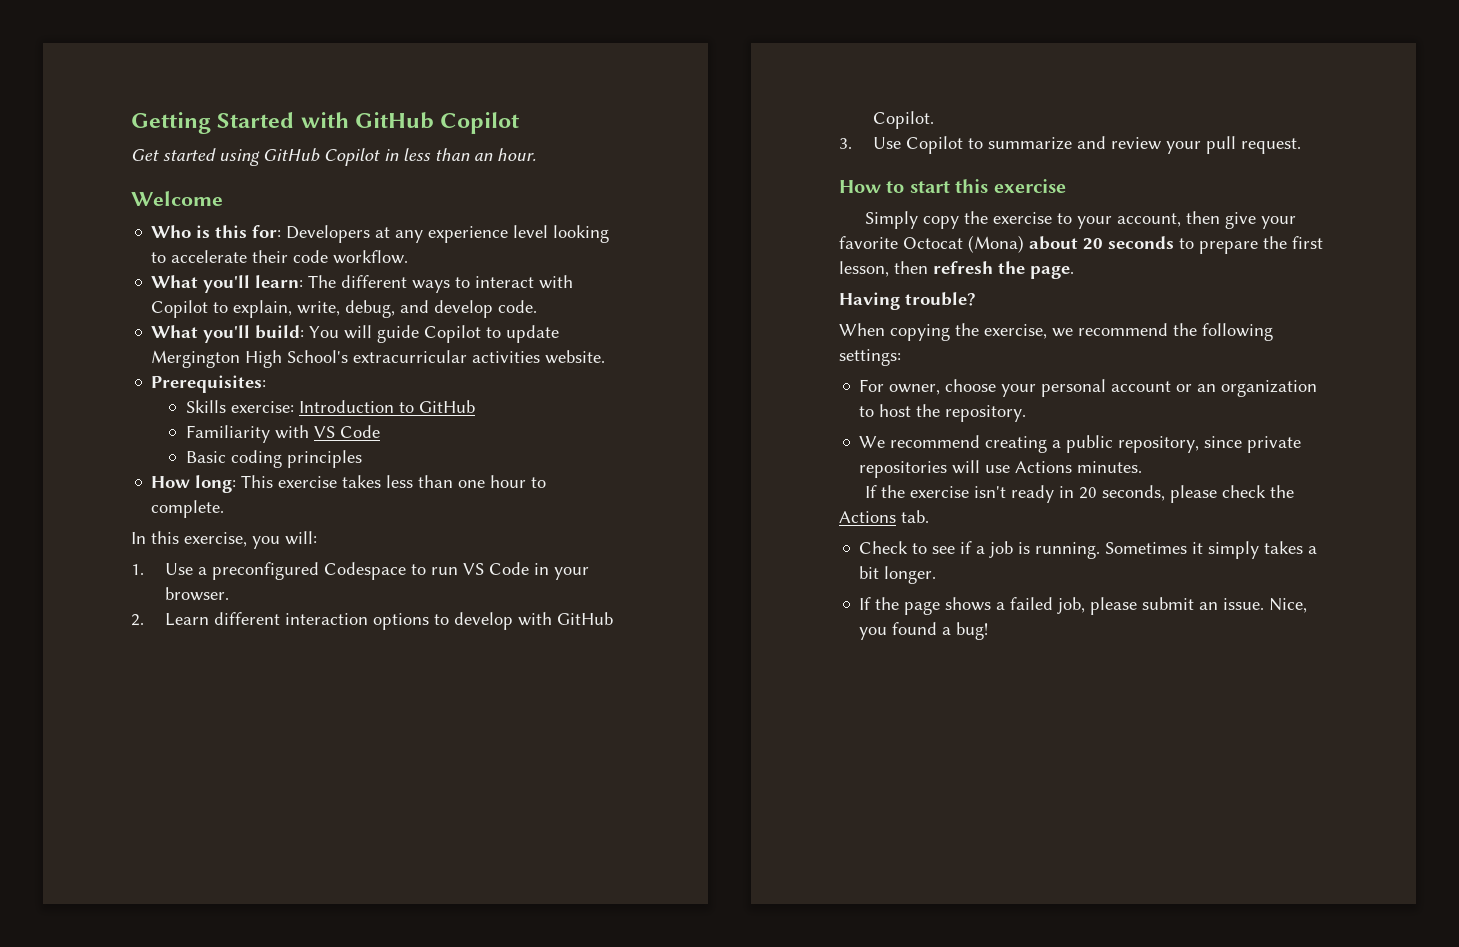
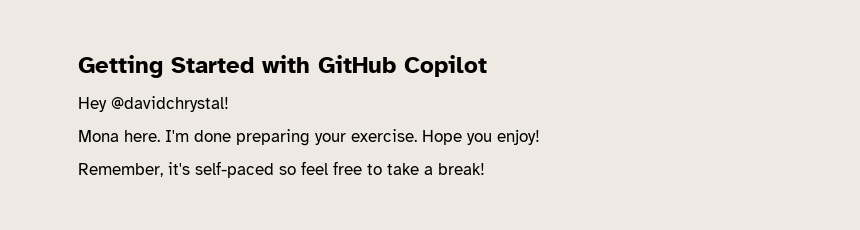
- Get started using GitHub Copilot in less than an hour.
- Welcome
- Who is this for: Developers at any experience level looking to accelerate their code workflow.
- What you'll learn: The different ways to interact with Copilot to explain, write, debug, and develop code.
- What you'll build: You will guide Copilot to update Mergington High School's extracurricular activities website.
- Prerequisites:
- Skills exercise: Introduction to GitHub
- Familiarity with VS Code
- Basic coding principles
- How long: This exercise takes less than one hour to complete.
- In this exercise, you will:
- 1. Use a preconfigured Codespace to run VS Code in your browser.
- 2. Learn different interaction options to develop with GitHub Copilot.
- 3. Use Copilot to summarize and review your pull request.
- How to start this exercise
- Simply copy the exercise to your account, then give your favorite Octocat (Mona) about 20 seconds to prepare the first lesson, then refresh the page.
- Having trouble?
- When copying the exercise, we recommend the following settings:
- For owner, choose your personal account or an organization to host the repository.
- We recommend creating a public repository, since private repositories will use Actions minutes.
- If the exercise isn't ready in 20 seconds, please check the Actions tab.
- Check to see if a job is running. Sometimes it simply takes a bit longer.
- If the page shows a failed job, please submit an issue. Nice, you found a bug!
+ Hey @davidchrystal!
+ Mona here. I'm done preparing your exercise. Hope you enjoy!
+ Remember, it's self-paced so feel free to take a break!

